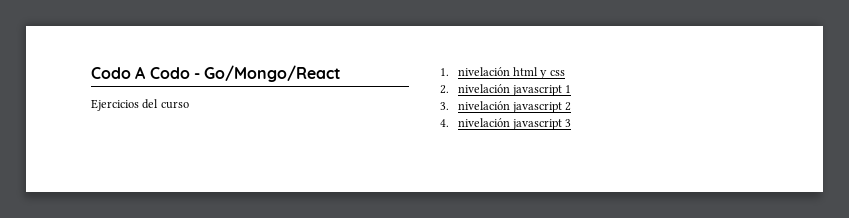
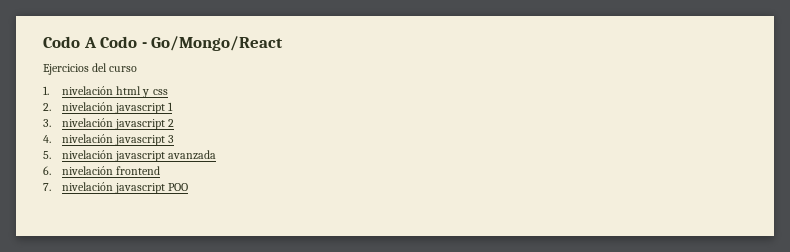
+ 5. nivelación javascript avanzada
+ 6. nivelación frontend
+ 7. nivelación javascript POO

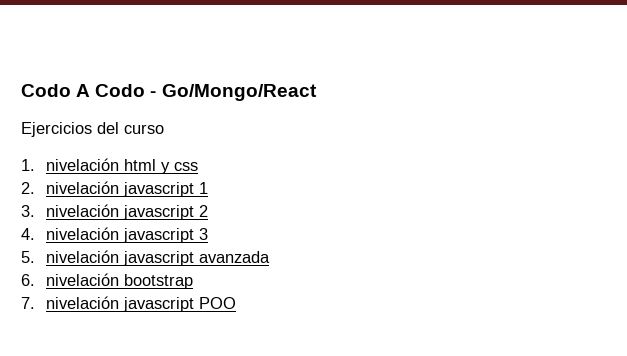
- 6. nivelación frontend
+ 6. nivelación bootstrap

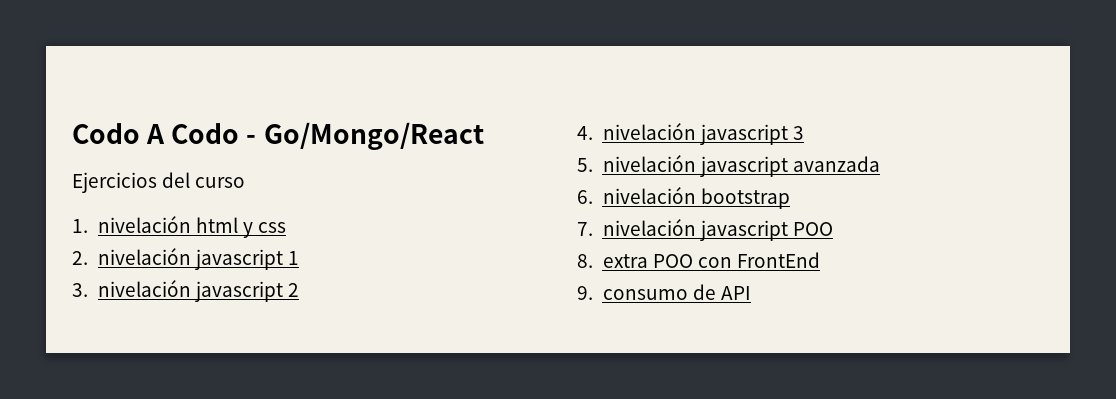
+ 8. extra POO con FrontEnd
+ 9. consumo de API

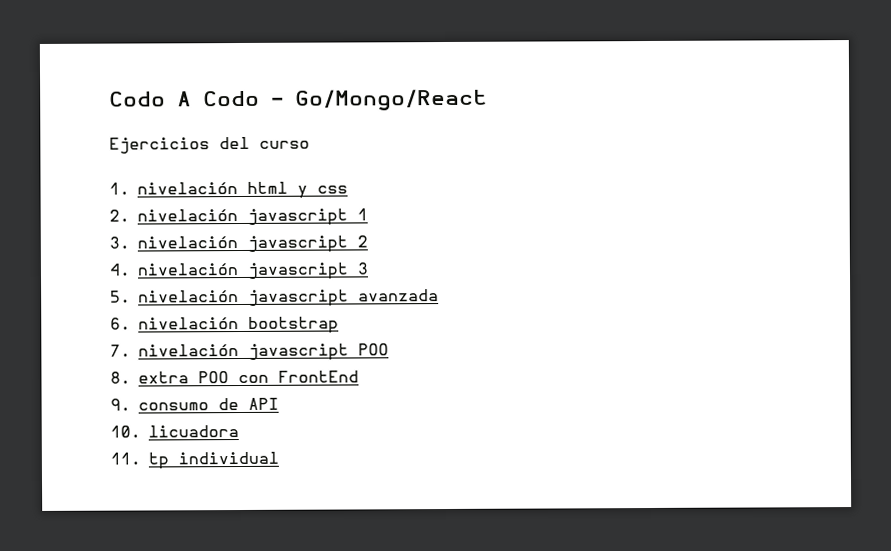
+ 10. licuadora
+ 11. tp individual

